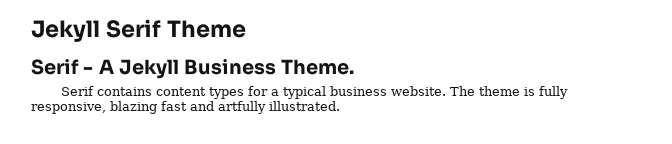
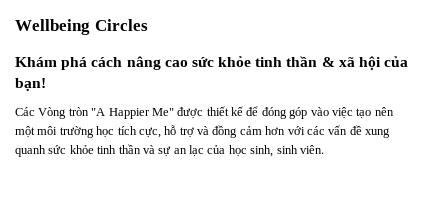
- Jekyll Serif Theme
- Serif - A Jekyll Business Theme.
- Serif contains content types for a typical business website. The theme is fully responsive, blazing fast and artfully illustrated.
+ Wellbeing Circles
+ Khám phá cách nâng cao sức khỏe tinh thần & xã hội của bạn!
+ Các Vòng tròn "A Happier Me" được thiết kế để đóng góp vào việc tạo nên một môi trường học tích cực, hỗ trợ và đồng cảm hơn với các vấn đề xung quanh sức khỏe tinh thần và sự an lạc của học sinh, sinh viên.

